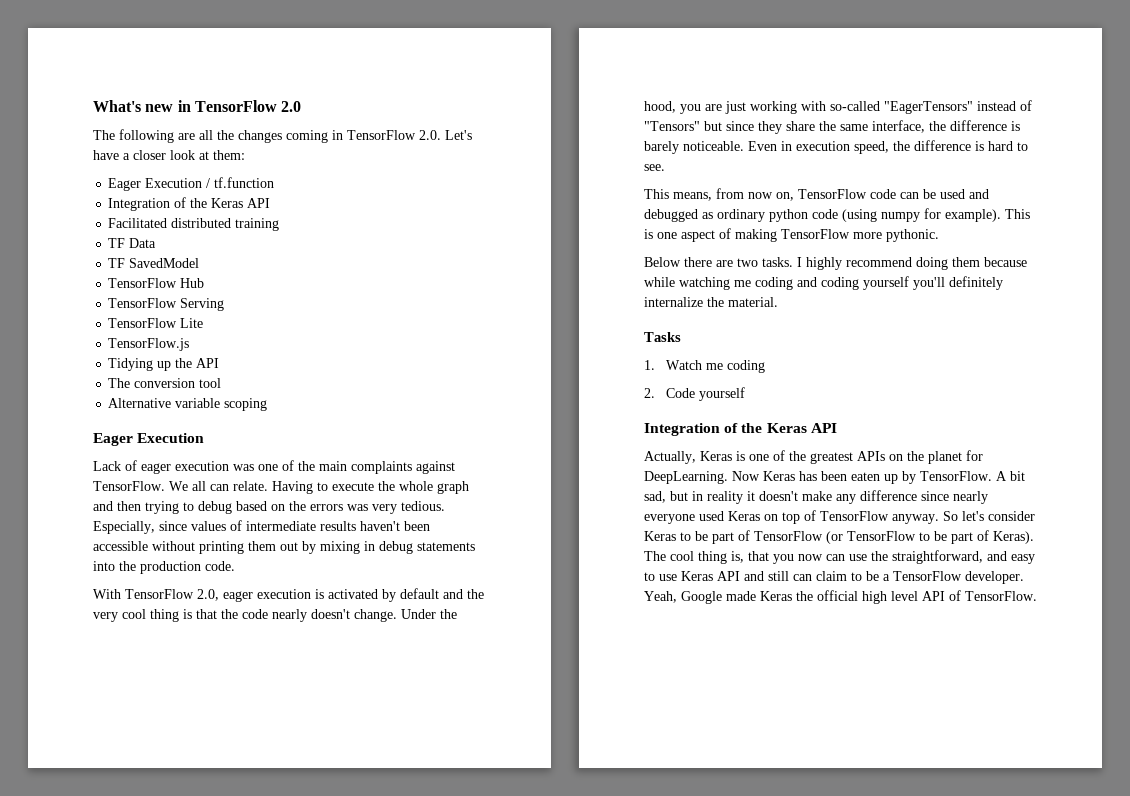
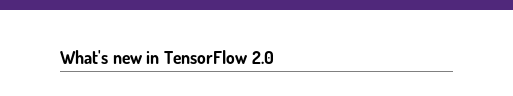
- The following are all the changes coming in TensorFlow 2.0. Let's have a closer look at them:
- Eager Execution / tf.function
- Integration of the Keras API
- Facilitated distributed training
- TF Data
- TF SavedModel
- TensorFlow Hub
- TensorFlow Serving
- TensorFlow Lite
- TensorFlow.js
- Tidying up the API
- The conversion tool
- Alternative variable scoping
- Eager Execution
- Lack of eager execution was one of the main complaints against TensorFlow. We all can relate. Having to execute the whole graph and then trying to debug based on the errors was very tedious. Especially, since values of intermediate results haven't been accessible without printing them out by mixing in debug statements into the production code.
- With TensorFlow 2.0, eager execution is activated by default and the very cool thing is that the code nearly doesn't change. Under the hood, you are just working with so-called "EagerTensors" instead of "Tensors" but since they share the same interface, the difference is barely noticeable. Even in execution speed, the difference is hard to see.
- This means, from now on, TensorFlow code can be used and debugged as ordinary python code (using numpy for example). This is one aspect of making TensorFlow more pythonic.
- Below there are two tasks. I highly recommend doing them because while watching me coding and coding yourself you'll definitely internalize the material.
- Tasks
- 1. Watch me coding
- 2. Code yourself
- Integration of the Keras API
- Actually, Keras is one of the greatest APIs on the planet for DeepLearning. Now Keras has been eaten up by TensorFlow. A bit sad, but in reality it doesn't make any difference since nearly everyone used Keras on top of TensorFlow anyway. So let's consider Keras to be part of TensorFlow (or TensorFlow to be part of Keras). The cool thing is, that you now can use the straightforward, and easy to use Keras API and still can claim to be a TensorFlow developer. Yeah, Google made Keras the official high level API of TensorFlow.

